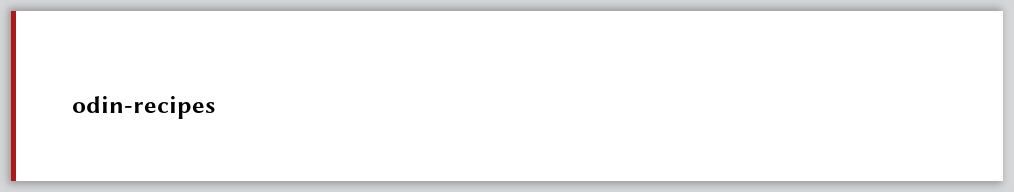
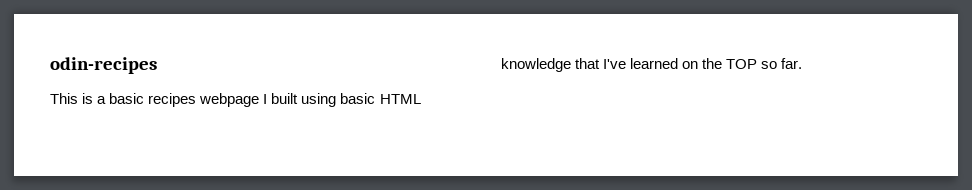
+ This is a basic recipes webpage I built using basic HTML knowledge that I've learned on the TOP so far.

